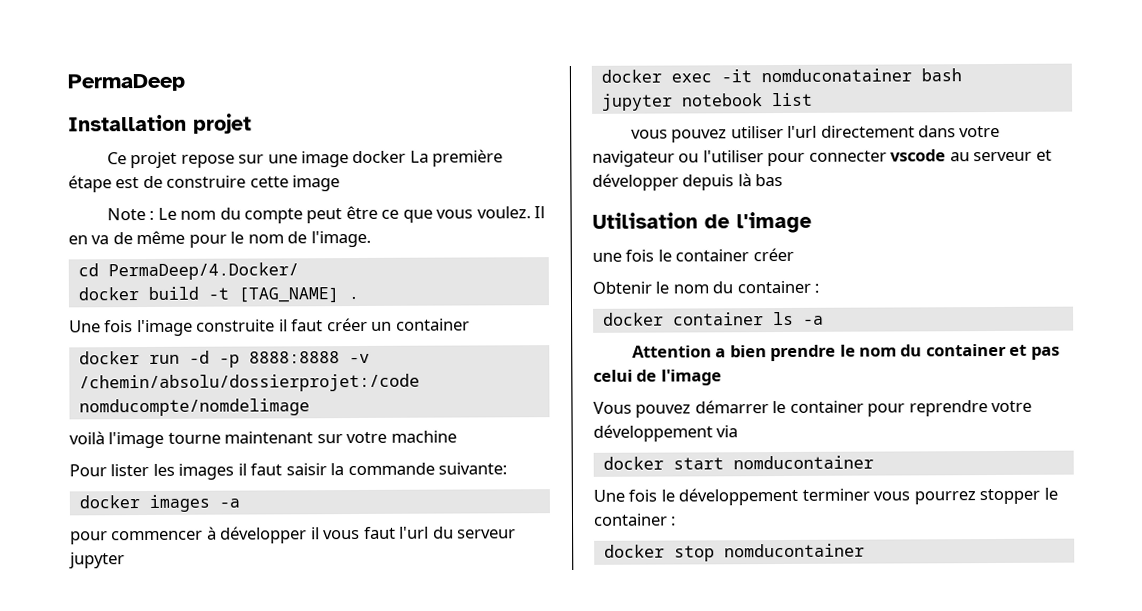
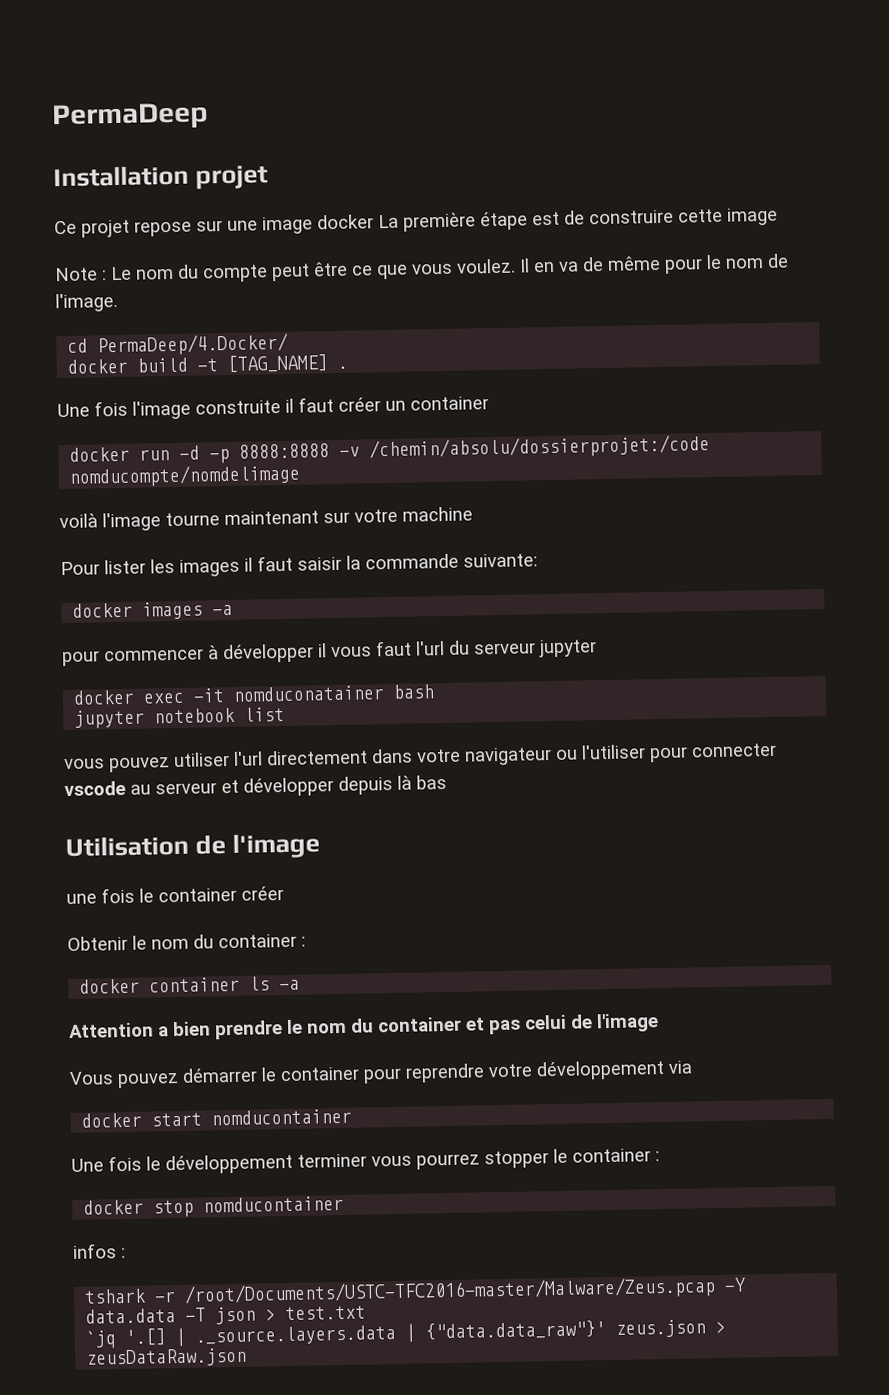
+ infos :
+ tshark -r /root/Documents/USTC-TFC2016-master/Malware/Zeus.pcap -Y data.data -T json > test.txt
+ `jq '.[] | ._source.layers.data | {"data.data_raw"}' zeus.json > zeusDataRaw.json

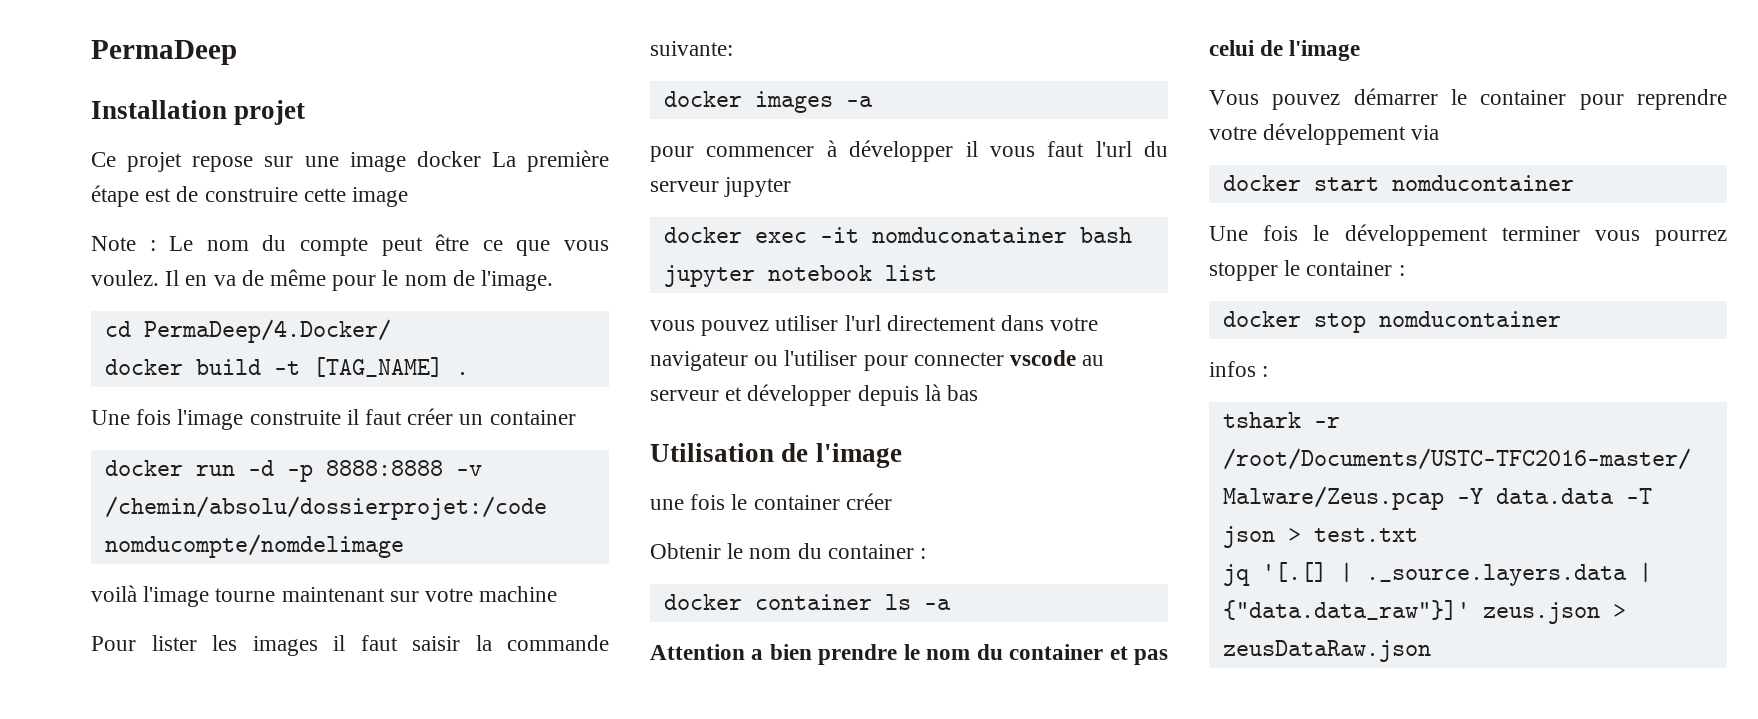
- `jq '.[] | ._source.layers.data | {"data.data_raw"}' zeus.json > zeusDataRaw.json
+ jq '[.[] | ._source.layers.data | {"data.data_raw"}]' zeus.json > zeusDataRaw.json

